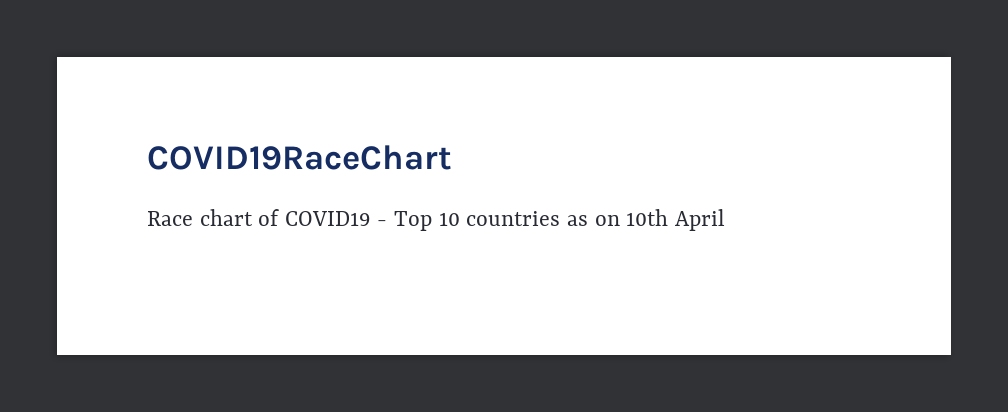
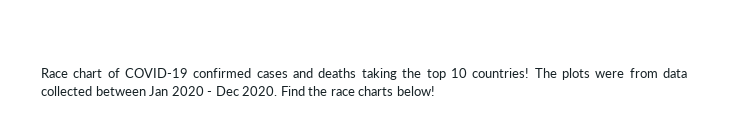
- COVID19RaceChart
- Race chart of COVID19 - Top 10 countries as on 10th April
+ Race chart of COVID-19 confirmed cases and deaths taking the top 10 countries! The plots were from data collected between Jan 2020 - Dec 2020. Find the race charts below!

